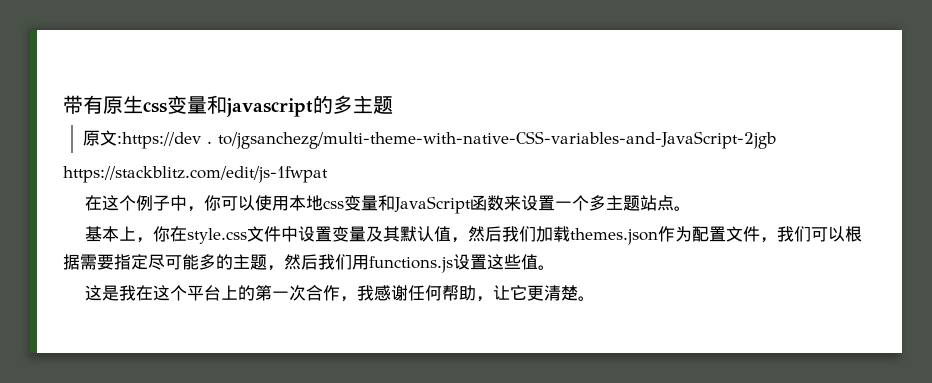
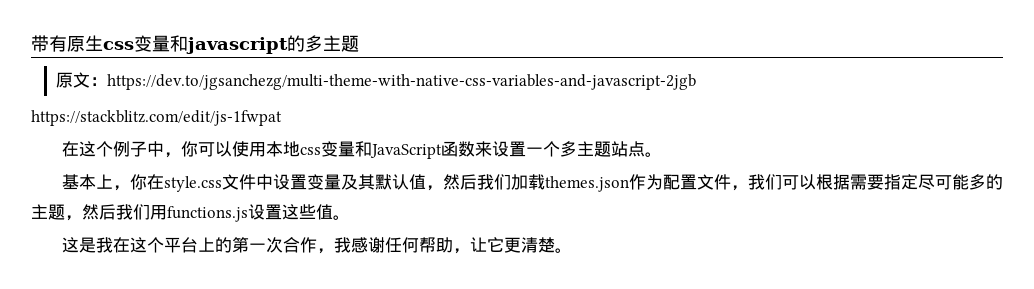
- 原文:https://dev . to/jgsanchezg/multi-theme-with-native-CSS-variables-and-JavaScript-2jgb
+ 原文：https://dev.to/jgsanchezg/multi-theme-with-native-css-variables-and-javascript-2jgb

